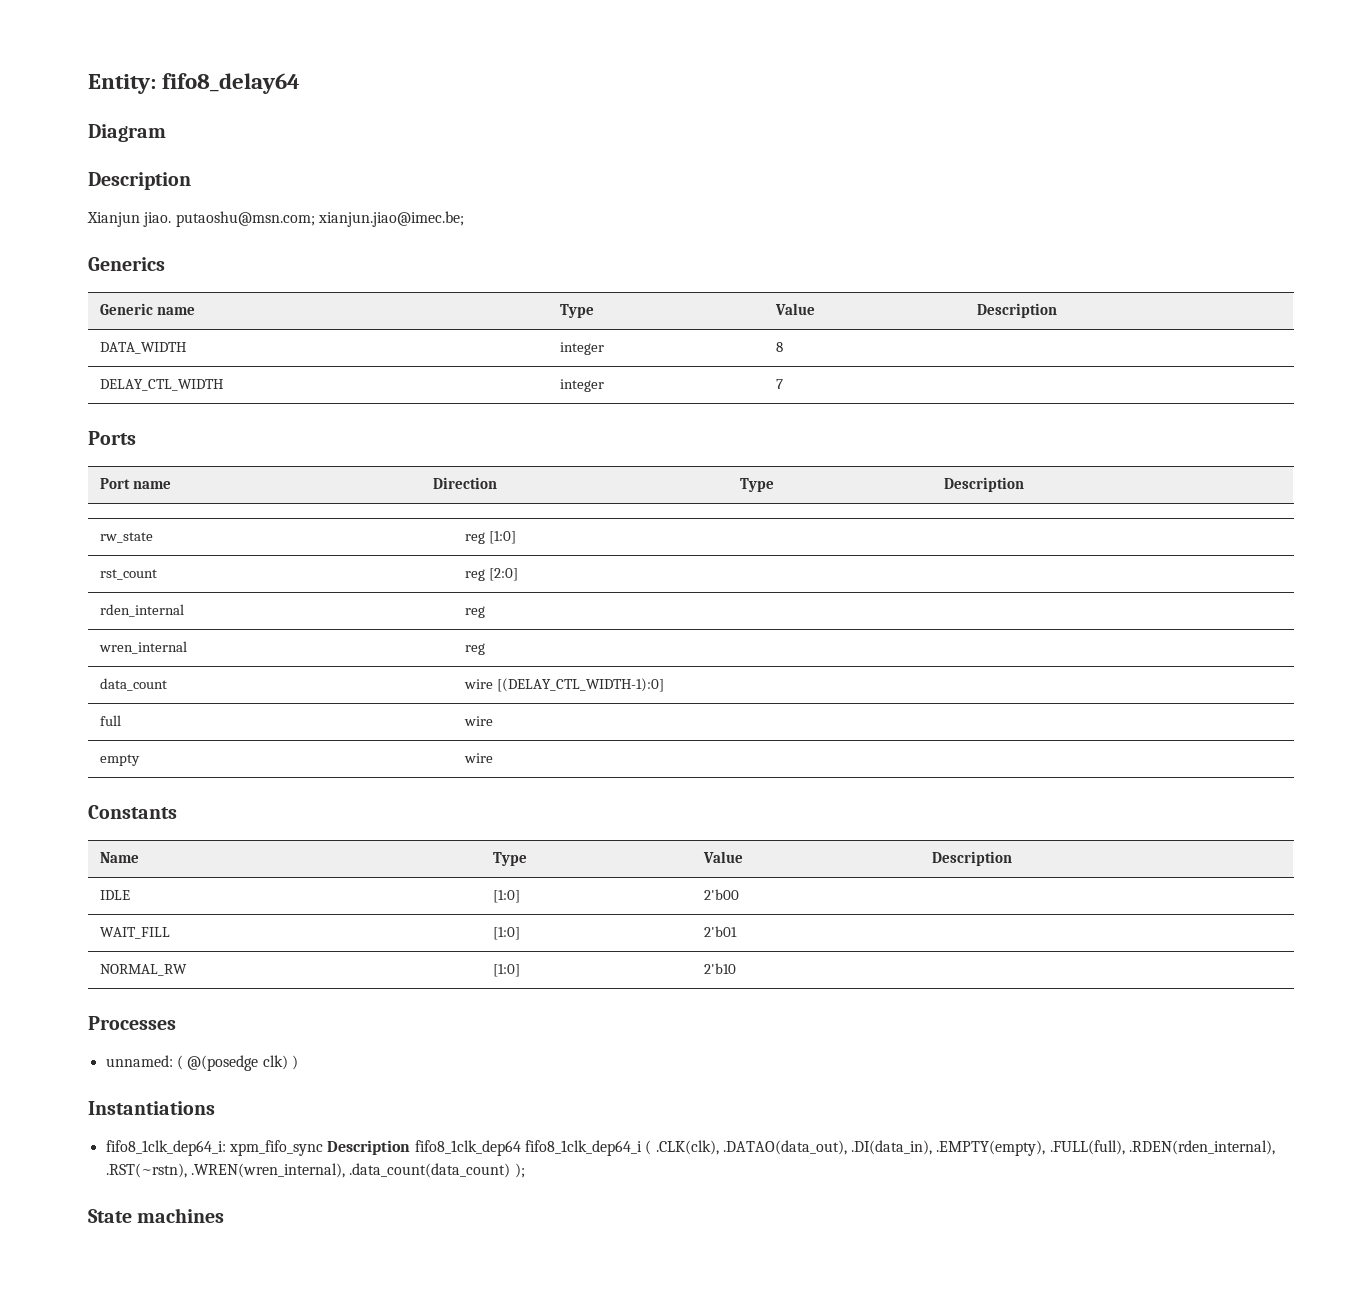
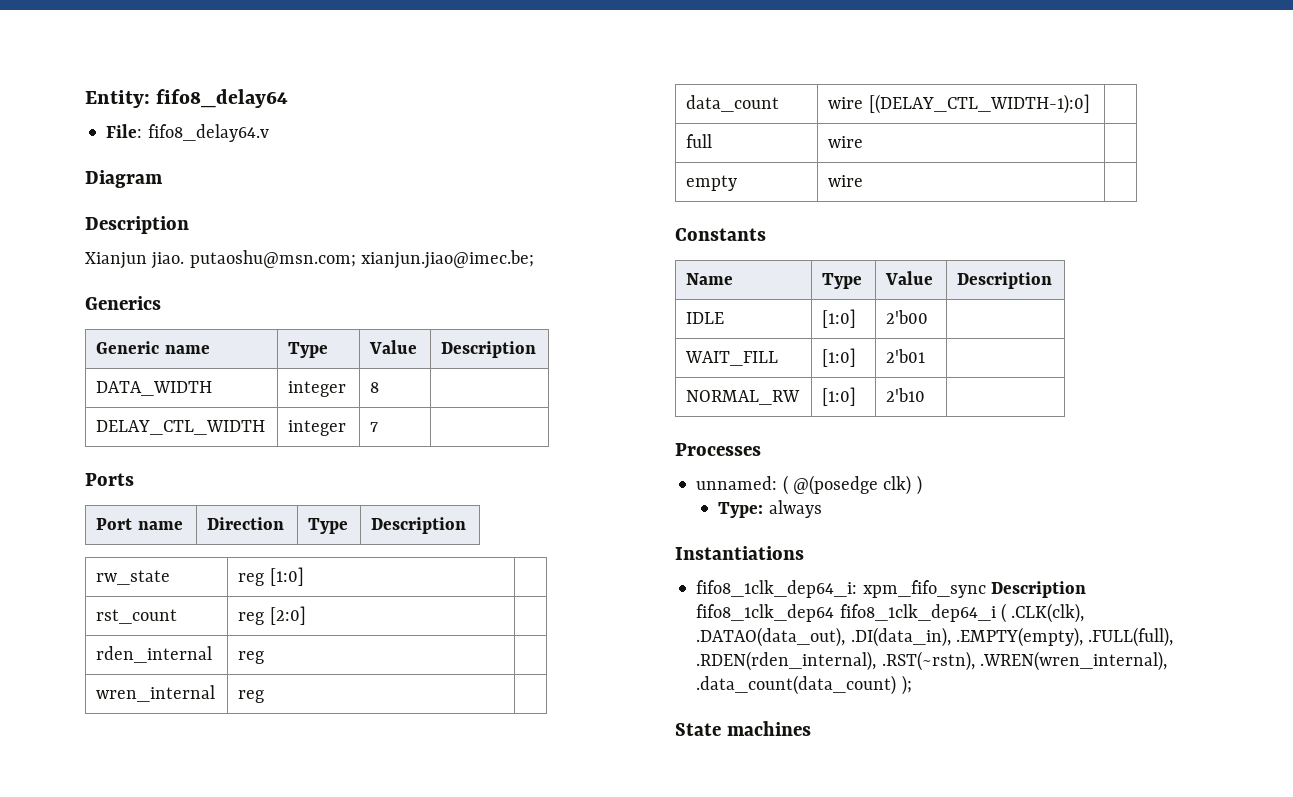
+ File: fifo8_delay64.v
+ Type: always

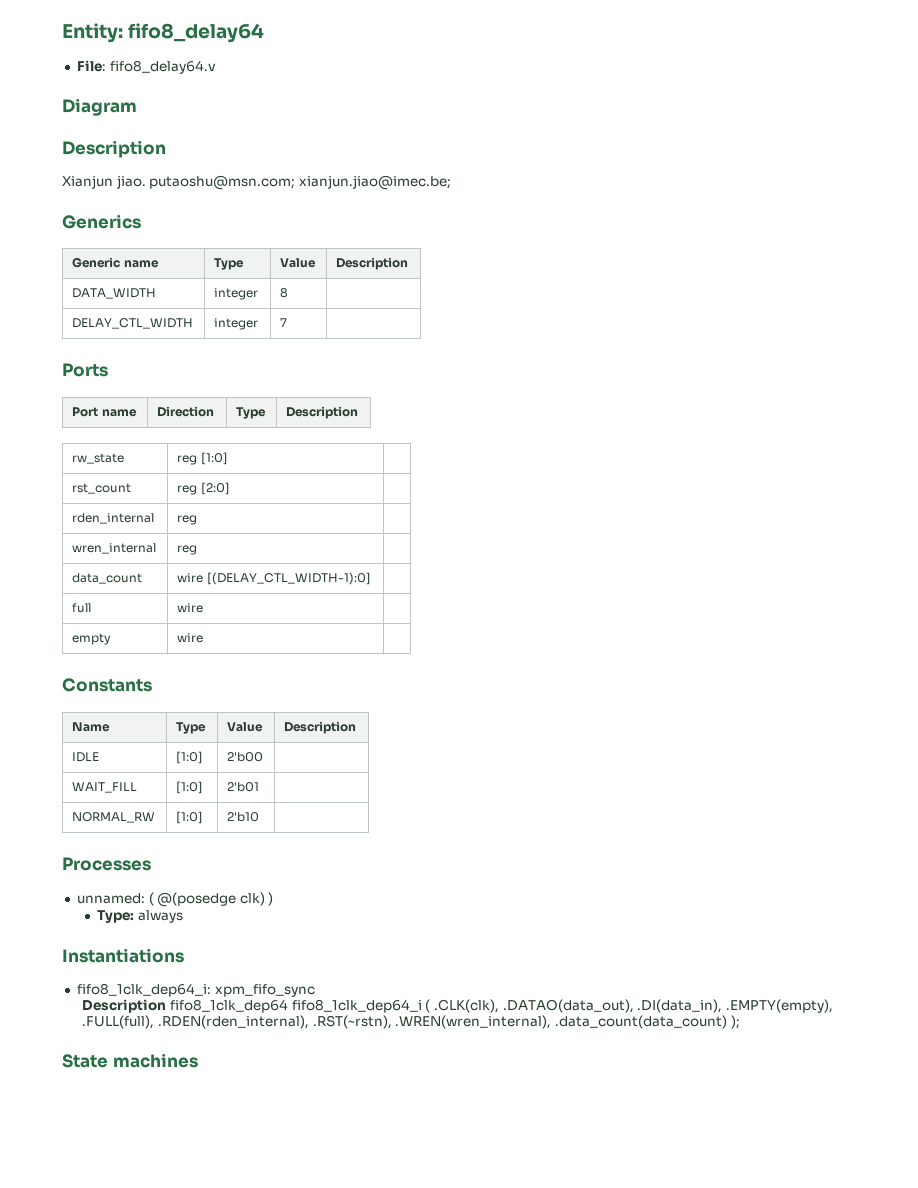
- fifo8_1clk_dep64_i: xpm_fifo_sync Description fifo8_1clk_dep64 fifo8_1clk_dep64_i ( .CLK(clk), .DATAO(data_out), .DI(data_in), .EMPTY(empty), .FULL(full), .RDEN(rden_internal), .RST(~rstn), .WREN(wren_internal), .data_count(data_count) );
+ fifo8_1clk_dep64_i: xpm_fifo_sync
+ Description fifo8_1clk_dep64 fifo8_1clk_dep64_i ( .CLK(clk), .DATAO(data_out), .DI(data_in), .EMPTY(empty), .FULL(full), .RDEN(rden_internal), .RST(~rstn), .WREN(wren_internal), .data_count(data_count) );

